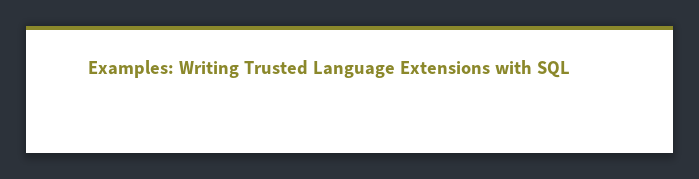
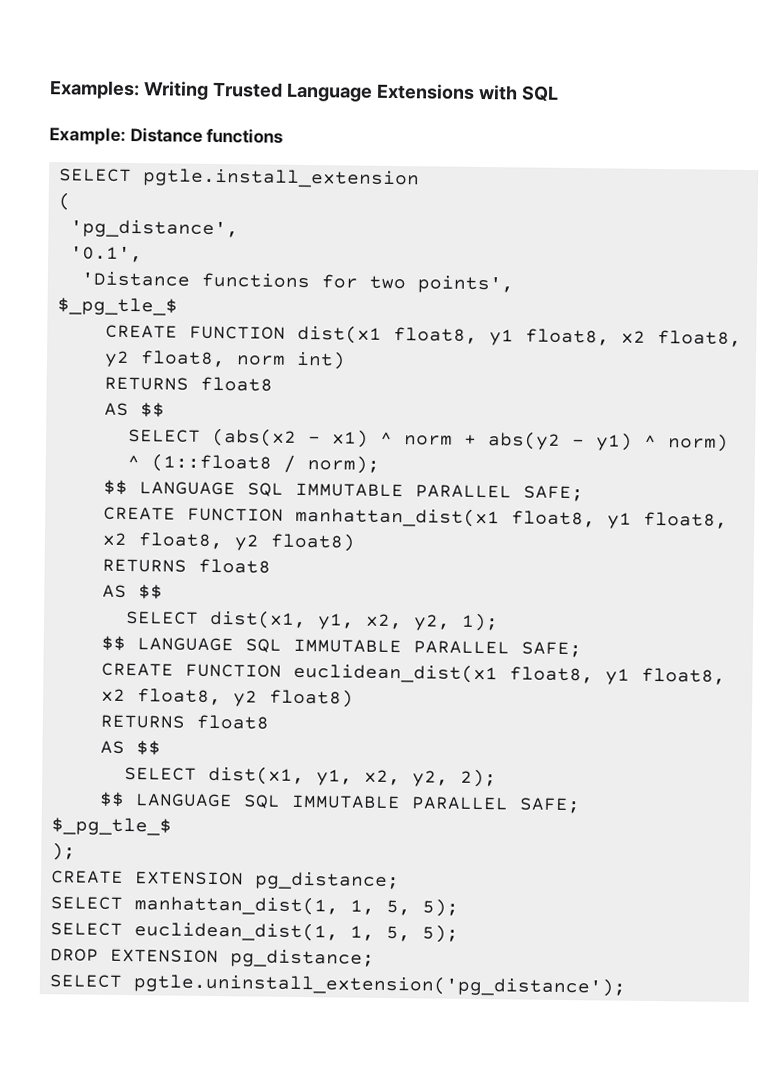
+ Example: Distance functions
+ SELECT pgtle.install_extension
+ (
+ 'pg_distance',
+ '0.1',
+ 'Distance functions for two points',
+ $_pg_tle_$
+ CREATE FUNCTION dist(x1 float8, y1 float8, x2 float8, y2 float8, norm int)
+ RETURNS float8
+ AS $$
+ SELECT (abs(x2 - x1) ^ norm + abs(y2 - y1) ^ norm) ^ (1::float8 / norm);
+ $$ LANGUAGE SQL IMMUTABLE PARALLEL SAFE;
+ CREATE FUNCTION manhattan_dist(x1 float8, y1 float8, x2 float8, y2 float8)
+ RETURNS float8
+ AS $$
+ SELECT dist(x1, y1, x2, y2, 1);
+ $$ LANGUAGE SQL IMMUTABLE PARALLEL SAFE;
+ CREATE FUNCTION euclidean_dist(x1 float8, y1 float8, x2 float8, y2 float8)
+ RETURNS float8
+ AS $$
+ SELECT dist(x1, y1, x2, y2, 2);
+ $$ LANGUAGE SQL IMMUTABLE PARALLEL SAFE;
+ $_pg_tle_$
+ );
+ CREATE EXTENSION pg_distance;
+ SELECT manhattan_dist(1, 1, 5, 5);
+ SELECT euclidean_dist(1, 1, 5, 5);
+ DROP EXTENSION pg_distance;
+ SELECT pgtle.uninstall_extension('pg_distance');

